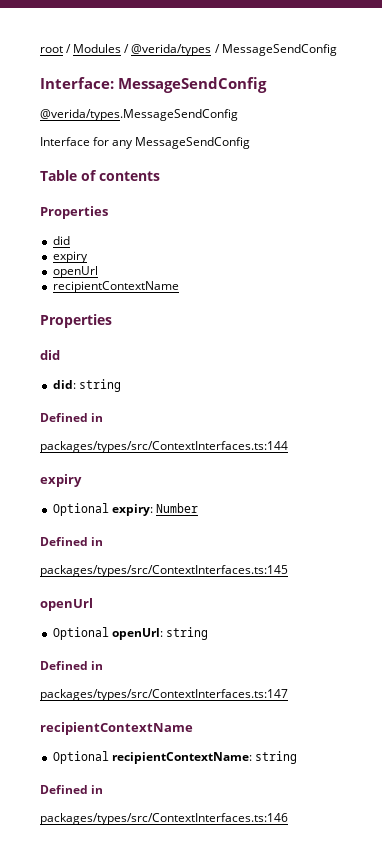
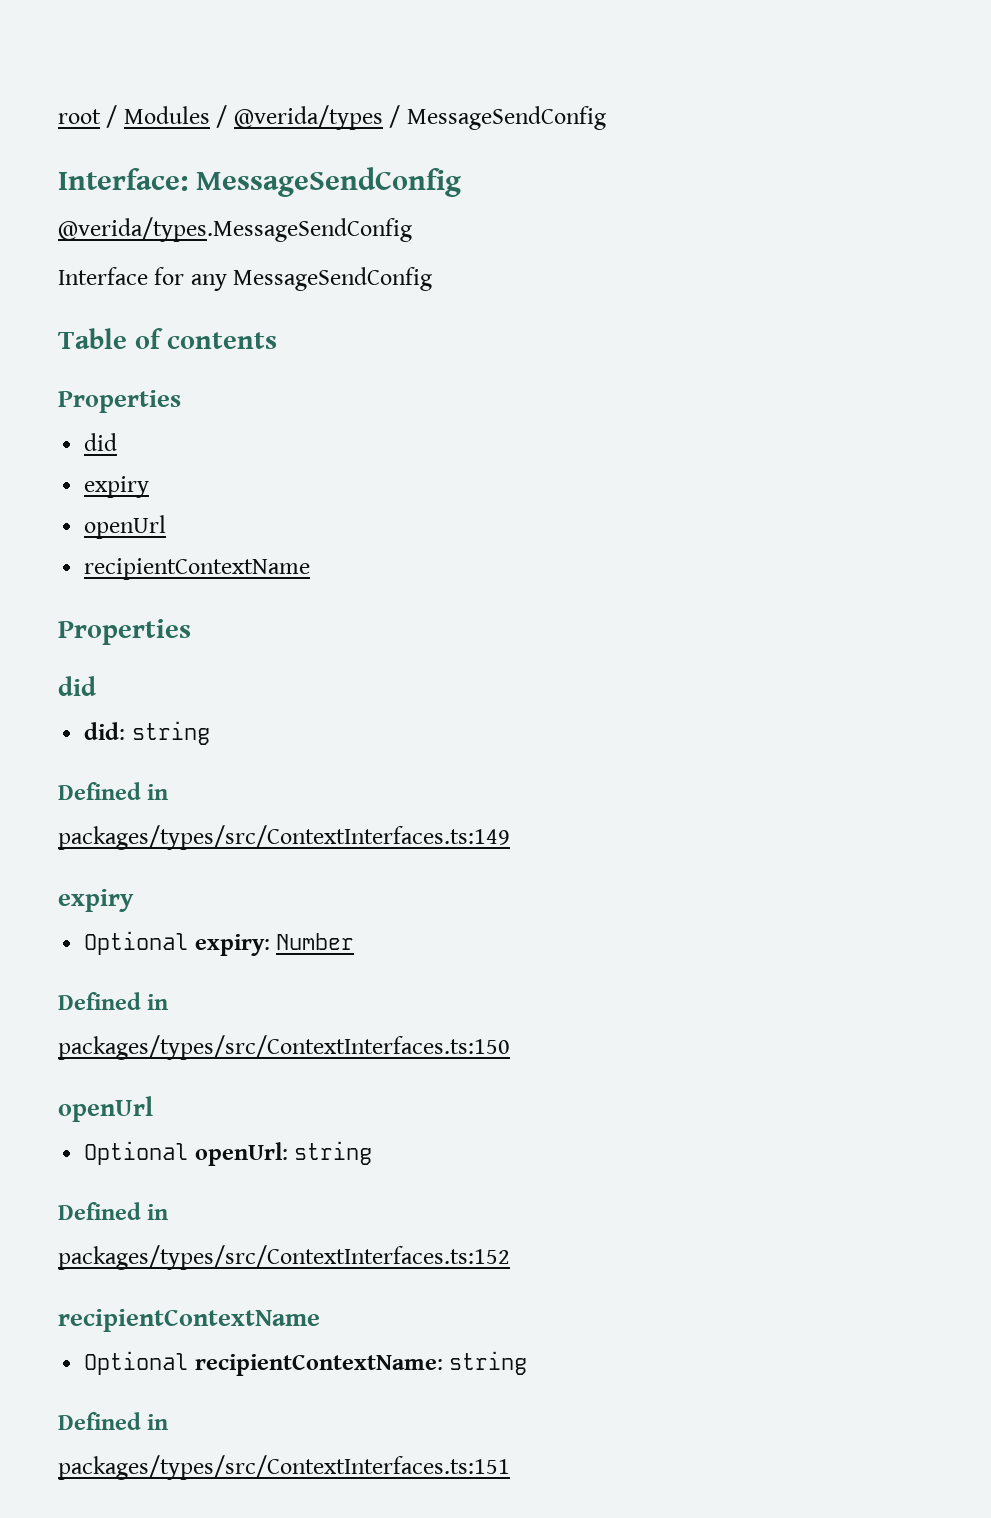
- packages/types/src/ContextInterfaces.ts:144
+ packages/types/src/ContextInterfaces.ts:149
- packages/types/src/ContextInterfaces.ts:145
+ packages/types/src/ContextInterfaces.ts:150
- packages/types/src/ContextInterfaces.ts:147
+ packages/types/src/ContextInterfaces.ts:152
- packages/types/src/ContextInterfaces.ts:146
+ packages/types/src/ContextInterfaces.ts:151

